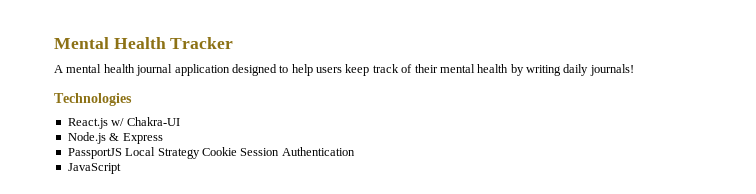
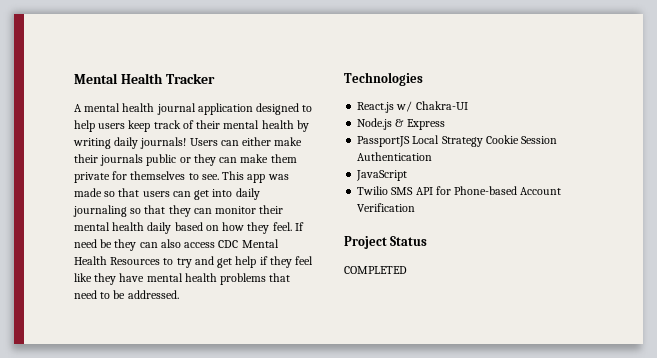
+ Users can either make their journals public or they can make them private for themselves to see. This app was made so that users can get into daily journaling so that they can monitor their mental health daily based on how they feel. If need be they can also access CDC Mental Health Resources to try and get help if they feel like they have mental health problems that need to be addressed.
+ Twilio SMS API for Phone-based Account Verification
+ Project Status
+ COMPLETED

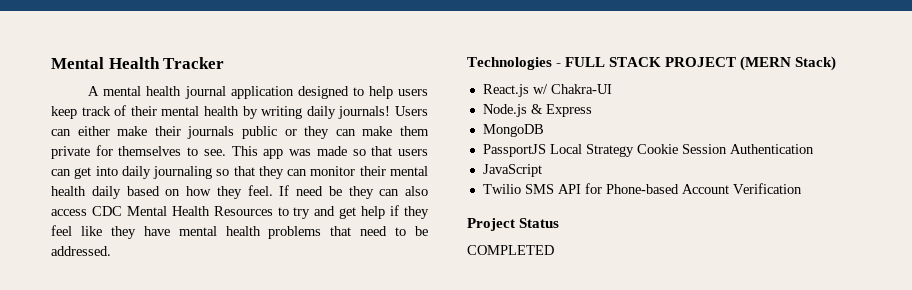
- Technologies
+ Technologies - FULL STACK PROJECT (MERN Stack)
+ MongoDB

